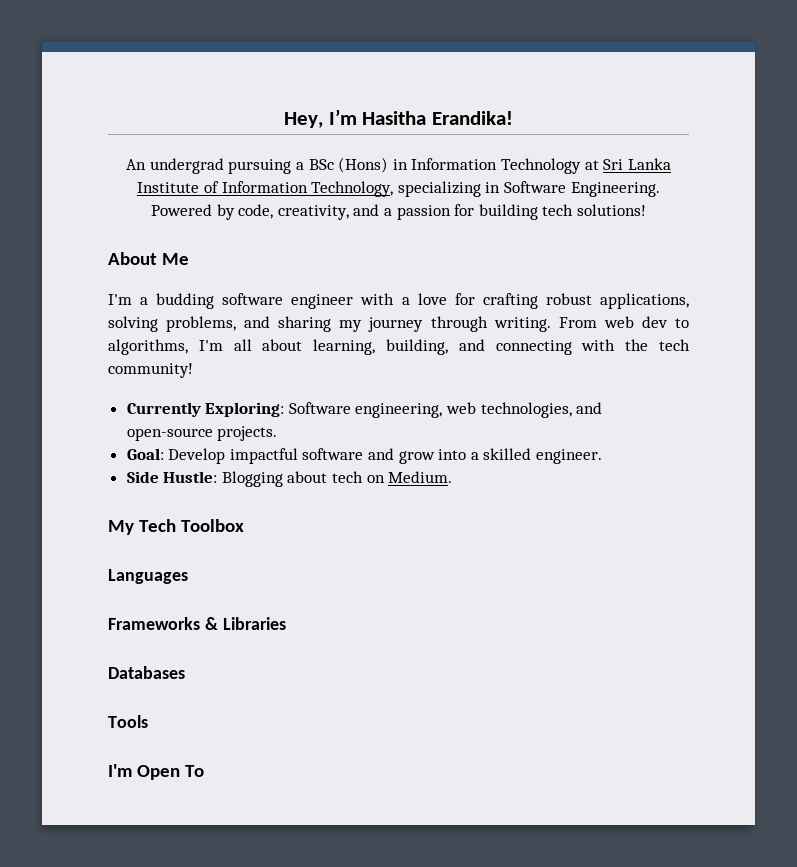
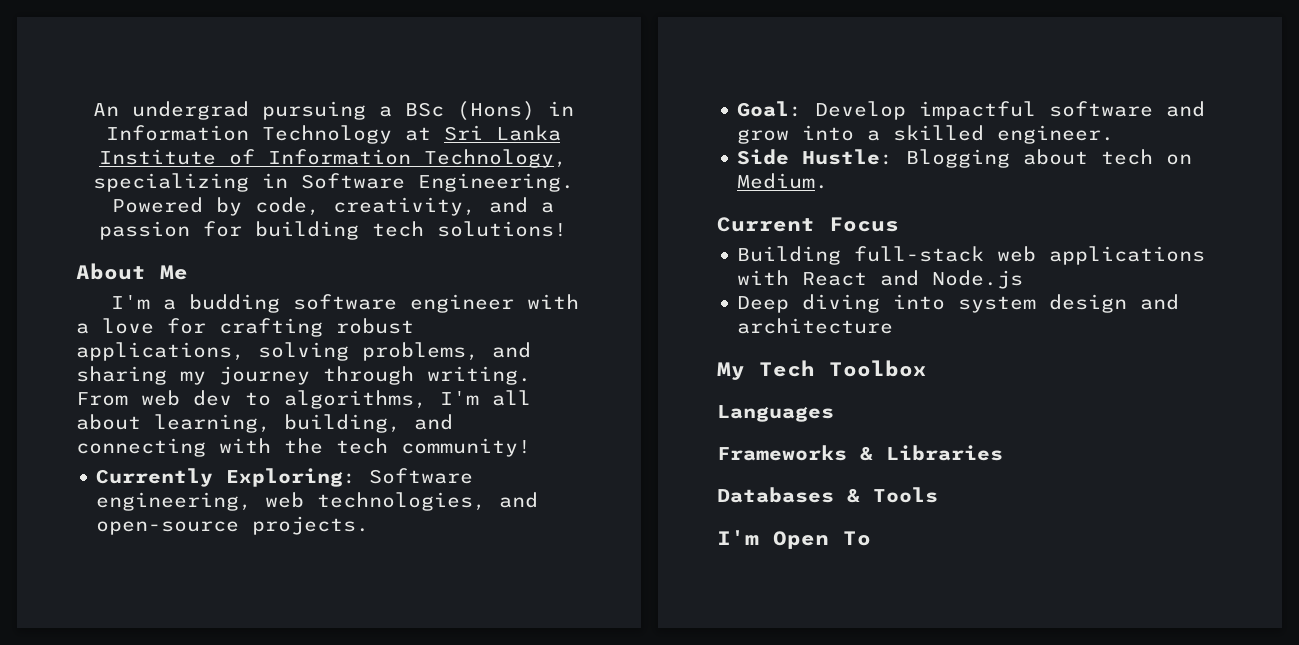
- Hey, I’m Hasitha Erandika!
+ Current Focus
+ Building full-stack web applications with React and Node.js
+ Deep diving into system design and architecture
- Databases
- Tools
+ Databases & Tools

